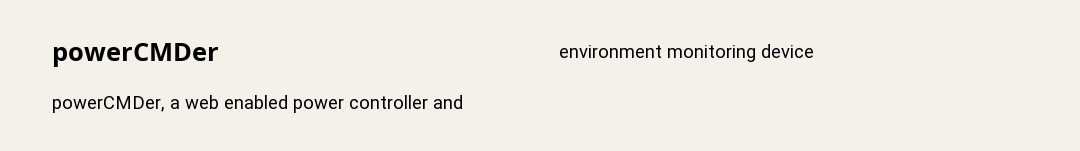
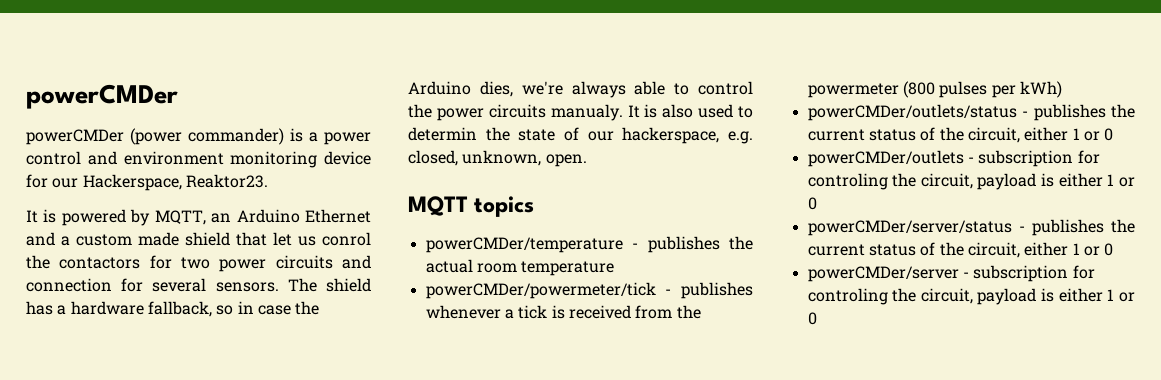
- powerCMDer, a web enabled power controller and environment monitoring device
+ powerCMDer (power commander) is a power control and environment monitoring device for our Hackerspace, Reaktor23.
+ It is powered by MQTT, an Arduino Ethernet and a custom made shield that let us conrol the contactors for two power circuits and connection for several sensors. The shield has a hardware fallback, so in case the Arduino dies, we're always able to control the power circuits manualy. It is also used to determin the state of our hackerspace, e.g. closed, unknown, open.
+ MQTT topics
+ powerCMDer/temperature - publishes the actual room temperature
+ powerCMDer/powermeter/tick - publishes whenever a tick is received from the powermeter (800 pulses per kWh)
+ powerCMDer/outlets/status - publishes the current status of the circuit, either 1 or 0
+ powerCMDer/outlets - subscription for controling the circuit, payload is either 1 or 0
+ powerCMDer/server/status - publishes the current status of the circuit, either 1 or 0
+ powerCMDer/server - subscription for controling the circuit, payload is either 1 or 0

